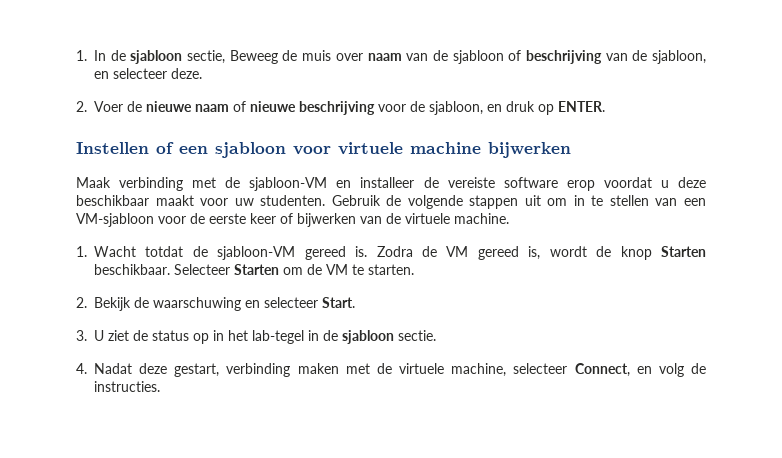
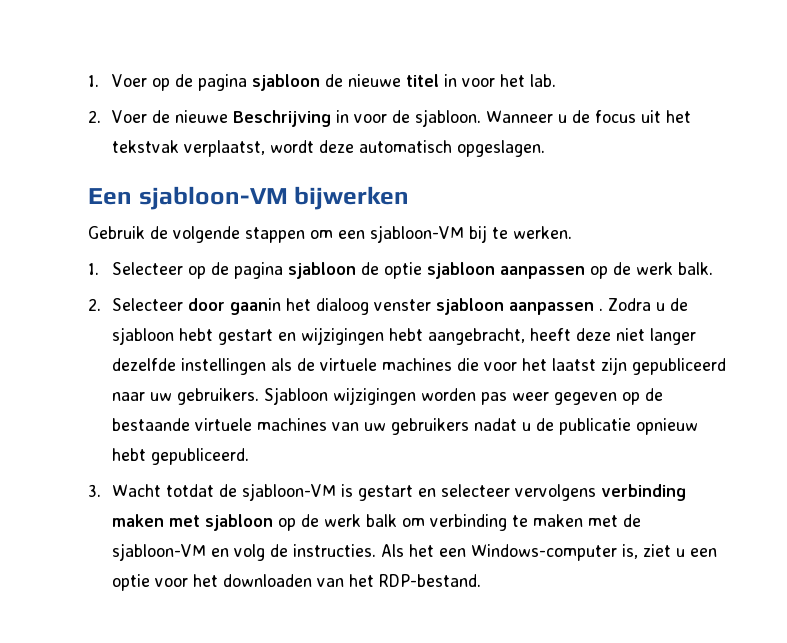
- 1. In de sjabloon sectie, Beweeg de muis over naam van de sjabloon of beschrijving van de sjabloon, en selecteer deze.
- 2. Voer de nieuwe naam of nieuwe beschrijving voor de sjabloon, en druk op ENTER.
- Instellen of een sjabloon voor virtuele machine bijwerken
- Maak verbinding met de sjabloon-VM en installeer de vereiste software erop voordat u deze beschikbaar maakt voor uw studenten. Gebruik de volgende stappen uit om in te stellen van een VM-sjabloon voor de eerste keer of bijwerken van de virtuele machine.
- 1. Wacht totdat de sjabloon-VM gereed is. Zodra de VM gereed is, wordt de knop Starten beschikbaar. Selecteer Starten om de VM te starten.
- 2. Bekijk de waarschuwing en selecteer Start.
- 3. U ziet de status op in het lab-tegel in de sjabloon sectie.
- 4. Nadat deze gestart, verbinding maken met de virtuele machine, selecteer Connect, en volg de instructies.
+ 1. Voer op de pagina sjabloon de nieuwe titel in voor het lab.
+ 2. Voer de nieuwe Beschrijving in voor de sjabloon. Wanneer u de focus uit het tekstvak verplaatst, wordt deze automatisch opgeslagen.
+ Een sjabloon-VM bijwerken
+ Gebruik de volgende stappen om een sjabloon-VM bij te werken.
+ 1. Selecteer op de pagina sjabloon de optie sjabloon aanpassen op de werk balk.
+ 2. Selecteer door gaanin het dialoog venster sjabloon aanpassen . Zodra u de sjabloon hebt gestart en wijzigingen hebt aangebracht, heeft deze niet langer dezelfde instellingen als de virtuele machines die voor het laatst zijn gepubliceerd naar uw gebruikers. Sjabloon wijzigingen worden pas weer gegeven op de bestaande virtuele machines van uw gebruikers nadat u de publicatie opnieuw hebt gepubliceerd.
+ 3. Wacht totdat de sjabloon-VM is gestart en selecteer vervolgens verbinding maken met sjabloon op de werk balk om verbinding te maken met de sjabloon-VM en volg de instructies. Als het een Windows-computer is, ziet u een optie voor het downloaden van het RDP-bestand.

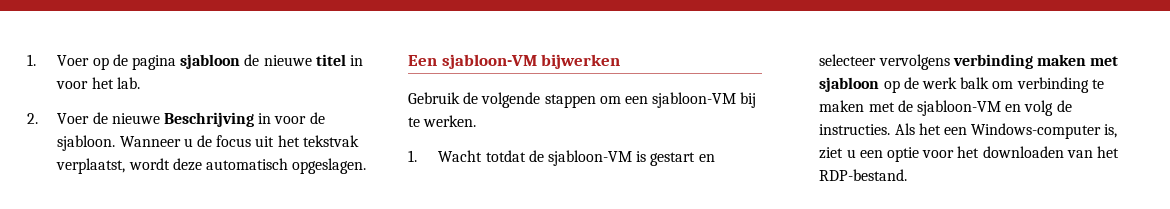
- 1. Selecteer op de pagina sjabloon de optie sjabloon aanpassen op de werk balk.
- 2. Selecteer door gaanin het dialoog venster sjabloon aanpassen . Zodra u de sjabloon hebt gestart en wijzigingen hebt aangebracht, heeft deze niet langer dezelfde instellingen als de virtuele machines die voor het laatst zijn gepubliceerd naar uw gebruikers. Sjabloon wijzigingen worden pas weer gegeven op de bestaande virtuele machines van uw gebruikers nadat u de publicatie opnieuw hebt gepubliceerd.
- 3. Wacht totdat de sjabloon-VM is gestart en selecteer vervolgens verbinding maken met sjabloon op de werk balk om verbinding te maken met de sjabloon-VM en volg de instructies.
+ 1. Wacht totdat de sjabloon-VM is gestart en selecteer vervolgens verbinding maken met sjabloon op de werk balk om verbinding te maken met de sjabloon-VM en volg de instructies.

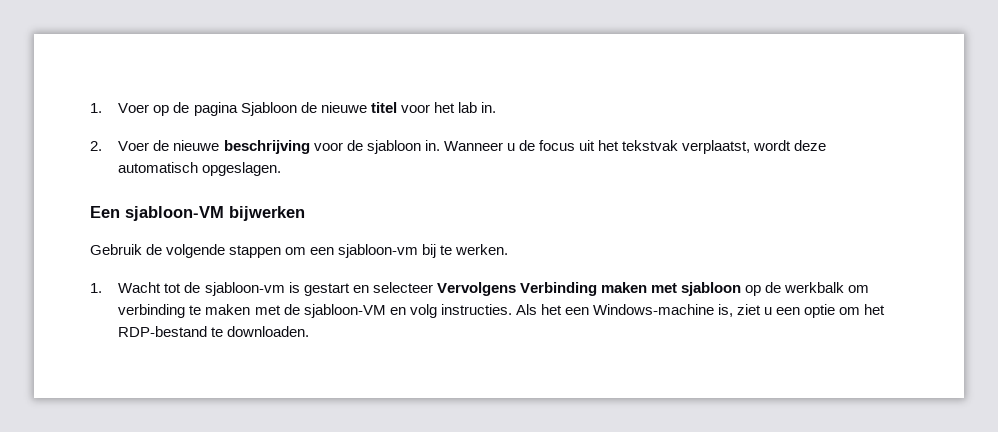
- 1. Voer op de pagina sjabloon de nieuwe titel in voor het lab.
+ 1. Voer op de pagina Sjabloon de nieuwe titel voor het lab in.
- 2. Voer de nieuwe Beschrijving in voor de sjabloon.
+ 2. Voer de nieuwe beschrijving voor de sjabloon in.
- Gebruik de volgende stappen om een sjabloon-VM bij te werken.
+ Gebruik de volgende stappen om een sjabloon-vm bij te werken.
- 1. Wacht totdat de sjabloon-VM is gestart en selecteer vervolgens verbinding maken met sjabloon op de werk balk om verbinding te maken met de sjabloon-VM en volg de instructies.
+ 1. Wacht tot de sjabloon-vm is gestart en selecteer Vervolgens Verbinding maken met sjabloon op de werkbalk om verbinding te maken met de sjabloon-VM en volg instructies.
- Als het een Windows-computer is, ziet u een optie voor het downloaden van het RDP-bestand.
+ Als het een Windows-machine is, ziet u een optie om het RDP-bestand te downloaden.

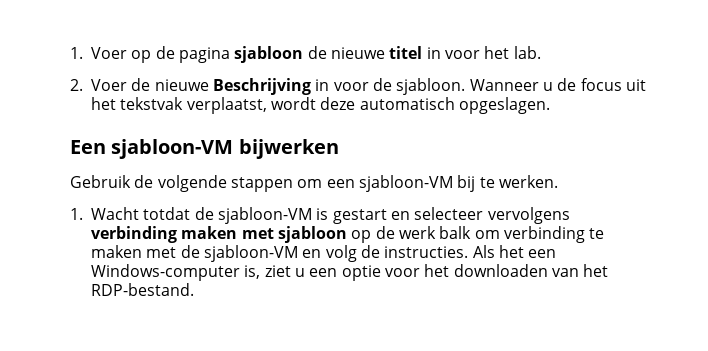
- 1. Voer op de pagina Sjabloon de nieuwe titel voor het lab in.
+ 1. Voer op de pagina sjabloon de nieuwe titel in voor het lab.
- 2. Voer de nieuwe beschrijving voor de sjabloon in.
+ 2. Voer de nieuwe Beschrijving in voor de sjabloon.
- Gebruik de volgende stappen om een sjabloon-vm bij te werken.
+ Gebruik de volgende stappen om een sjabloon-VM bij te werken.
- 1. Wacht tot de sjabloon-vm is gestart en selecteer Vervolgens Verbinding maken met sjabloon op de werkbalk om verbinding te maken met de sjabloon-VM en volg instructies.
+ 1. Wacht totdat de sjabloon-VM is gestart en selecteer vervolgens verbinding maken met sjabloon op de werk balk om verbinding te maken met de sjabloon-VM en volg de instructies.
- Als het een Windows-machine is, ziet u een optie om het RDP-bestand te downloaden.
+ Als het een Windows-computer is, ziet u een optie voor het downloaden van het RDP-bestand.

